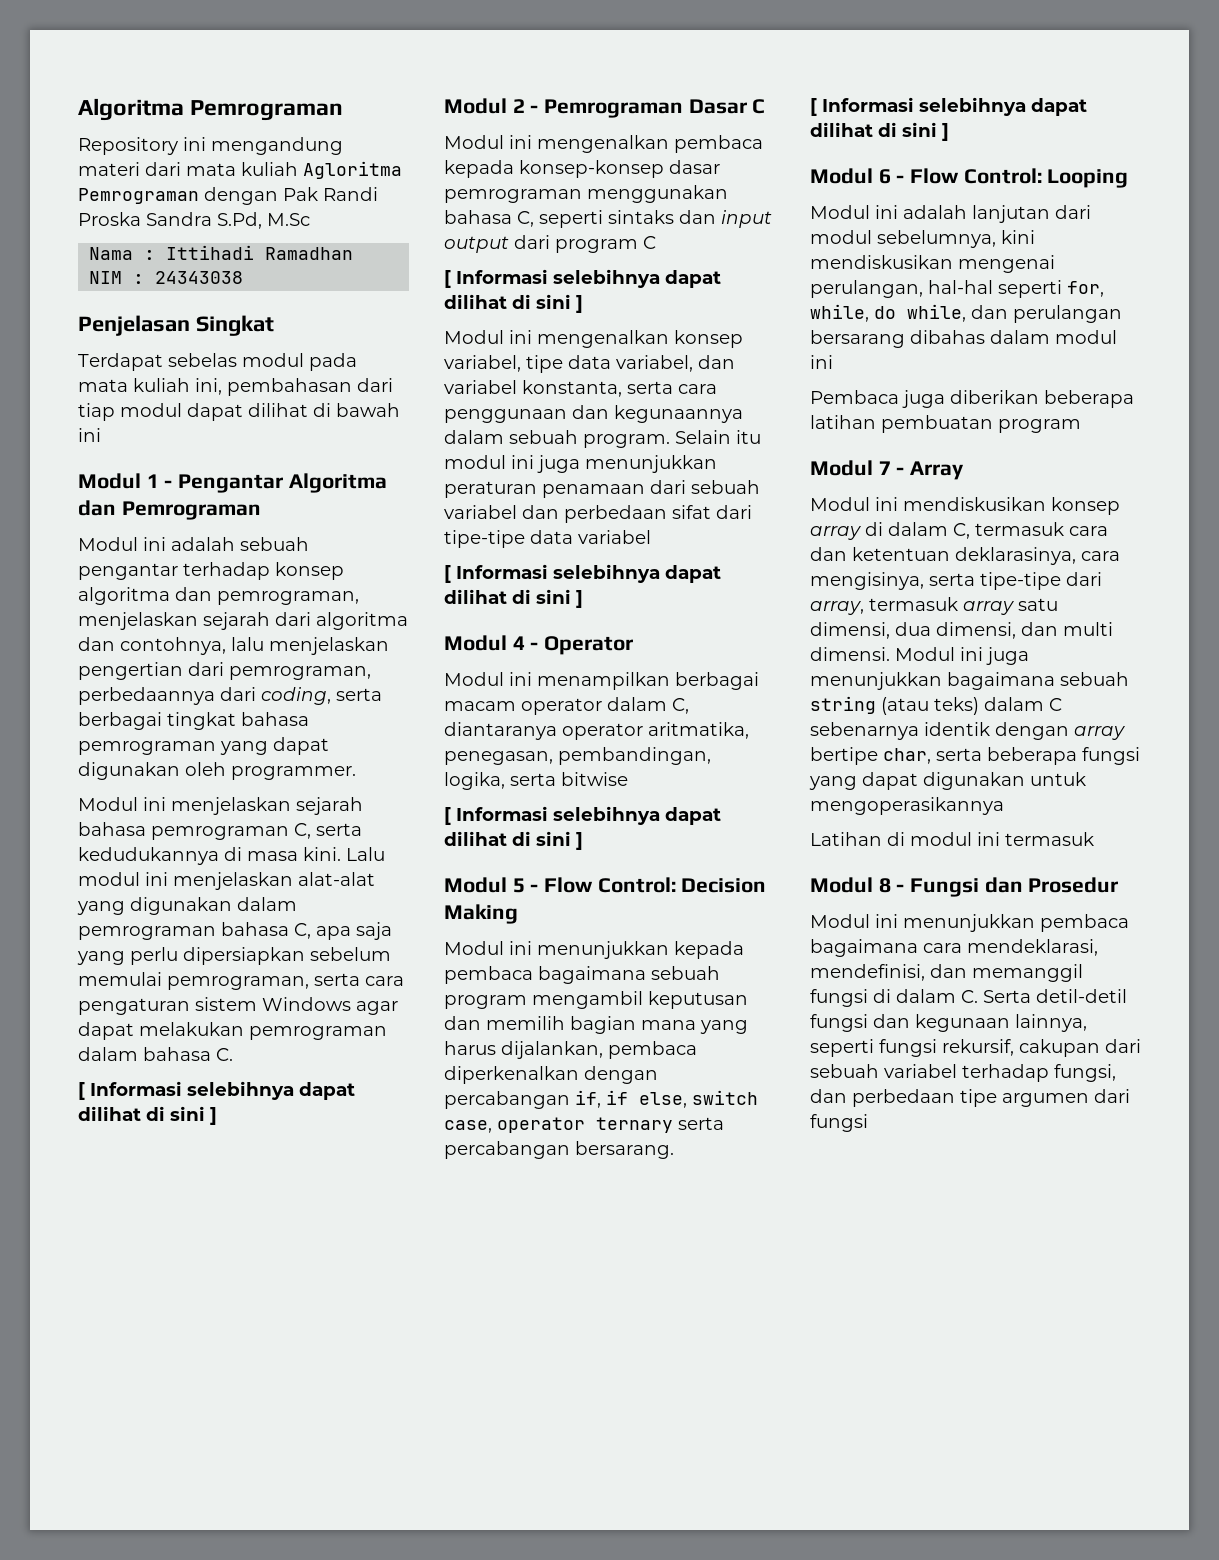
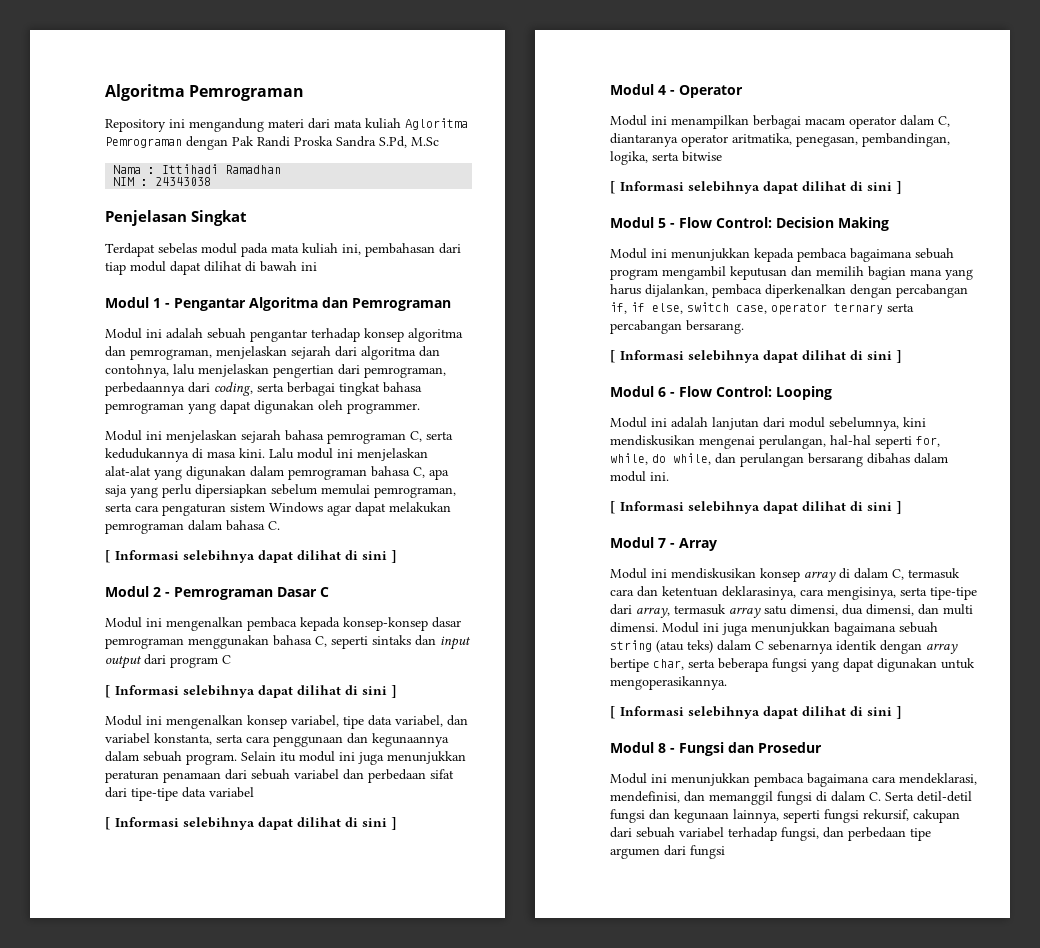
- Modul ini adalah lanjutan dari modul sebelumnya, kini mendiskusikan mengenai perulangan, hal-hal seperti for, while, do while, dan perulangan bersarang dibahas dalam modul ini
- Pembaca juga diberikan beberapa latihan pembuatan program
+ Modul ini adalah lanjutan dari modul sebelumnya, kini mendiskusikan mengenai perulangan, hal-hal seperti for, while, do while, dan perulangan bersarang dibahas dalam modul ini.
+ [ Informasi selebihnya dapat dilihat di sini ]
- Modul ini juga menunjukkan bagaimana sebuah string (atau teks) dalam C sebenarnya identik dengan array bertipe char, serta beberapa fungsi yang dapat digunakan untuk mengoperasikannya
- Latihan di modul ini termasuk
+ Modul ini juga menunjukkan bagaimana sebuah string (atau teks) dalam C sebenarnya identik dengan array bertipe char, serta beberapa fungsi yang dapat digunakan untuk mengoperasikannya.
+ [ Informasi selebihnya dapat dilihat di sini ]

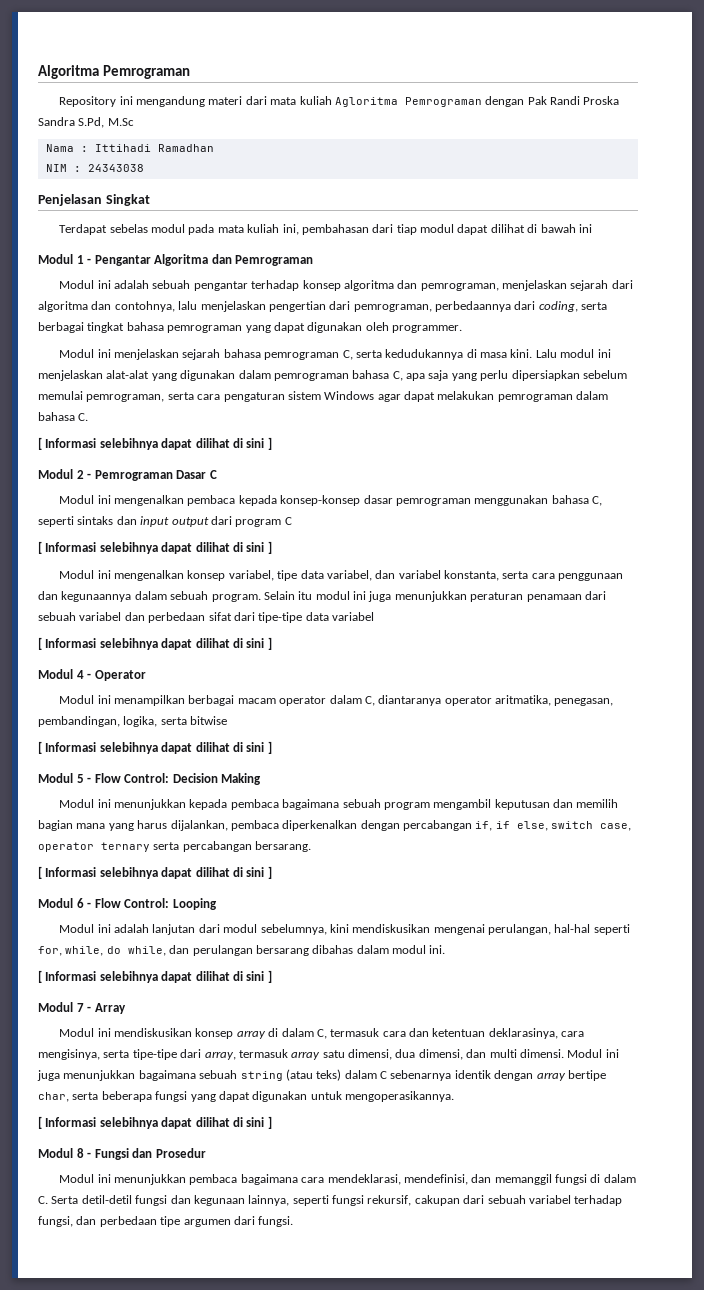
- Modul ini menunjukkan pembaca bagaimana cara mendeklarasi, mendefinisi, dan memanggil fungsi di dalam C. Serta detil-detil fungsi dan kegunaan lainnya, seperti fungsi rekursif, cakupan dari sebuah variabel terhadap fungsi, dan perbedaan tipe argumen dari fungsi
+ Modul ini menunjukkan pembaca bagaimana cara mendeklarasi, mendefinisi, dan memanggil fungsi di dalam C. Serta detil-detil fungsi dan kegunaan lainnya, seperti fungsi rekursif, cakupan dari sebuah variabel terhadap fungsi, dan perbedaan tipe argumen dari fungsi.

